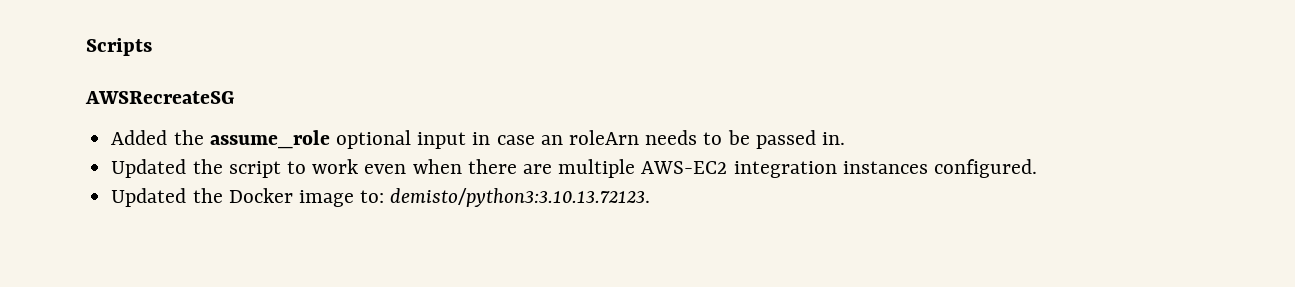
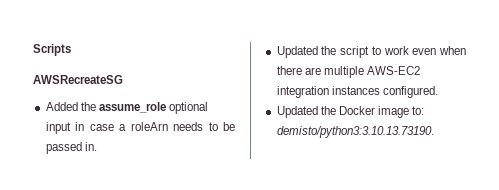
- Added the assume_role optional input in case an roleArn needs to be passed in.
+ Added the assume_role optional input in case a roleArn needs to be passed in.
- Updated the Docker image to: demisto/python3:3.10.13.72123.
+ Updated the Docker image to: demisto/python3:3.10.13.73190.

